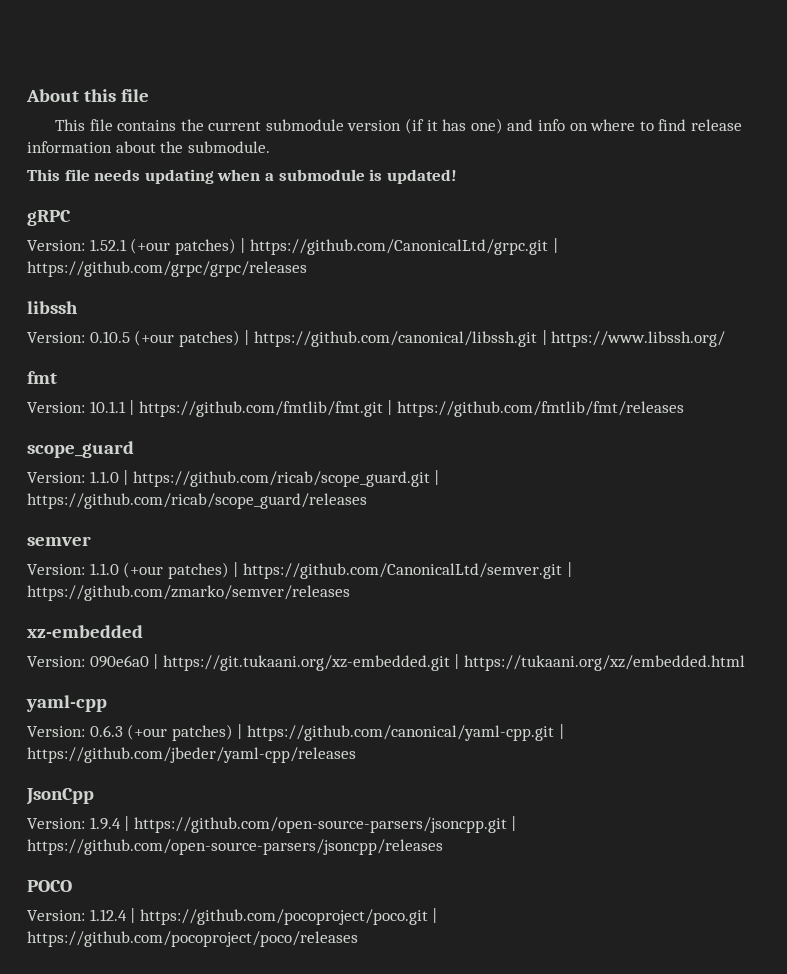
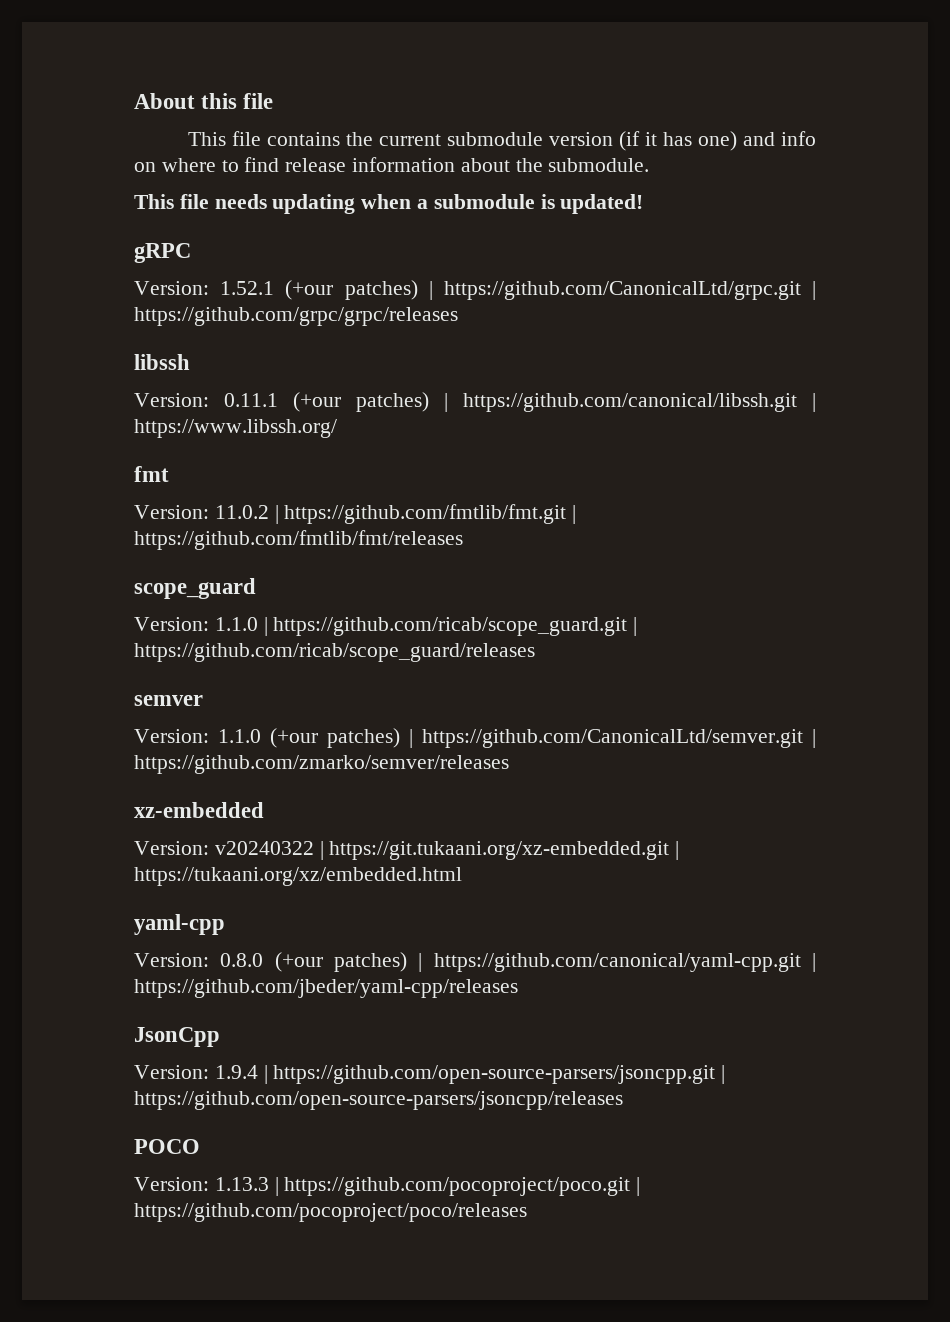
- Version: 0.10.5 (+our patches) | https://github.com/canonical/libssh.git | https://www.libssh.org/
+ Version: 0.11.1 (+our patches) | https://github.com/canonical/libssh.git | https://www.libssh.org/
- Version: 10.1.1 | https://github.com/fmtlib/fmt.git | https://github.com/fmtlib/fmt/releases
+ Version: 11.0.2 | https://github.com/fmtlib/fmt.git | https://github.com/fmtlib/fmt/releases
- Version: 090e6a0 | https://git.tukaani.org/xz-embedded.git | https://tukaani.org/xz/embedded.html
+ Version: v20240322 | https://git.tukaani.org/xz-embedded.git | https://tukaani.org/xz/embedded.html
- Version: 0.6.3 (+our patches) | https://github.com/canonical/yaml-cpp.git | https://github.com/jbeder/yaml-cpp/releases
+ Version: 0.8.0 (+our patches) | https://github.com/canonical/yaml-cpp.git | https://github.com/jbeder/yaml-cpp/releases
- Version: 1.12.4 | https://github.com/pocoproject/poco.git | https://github.com/pocoproject/poco/releases
+ Version: 1.13.3 | https://github.com/pocoproject/poco.git | https://github.com/pocoproject/poco/releases

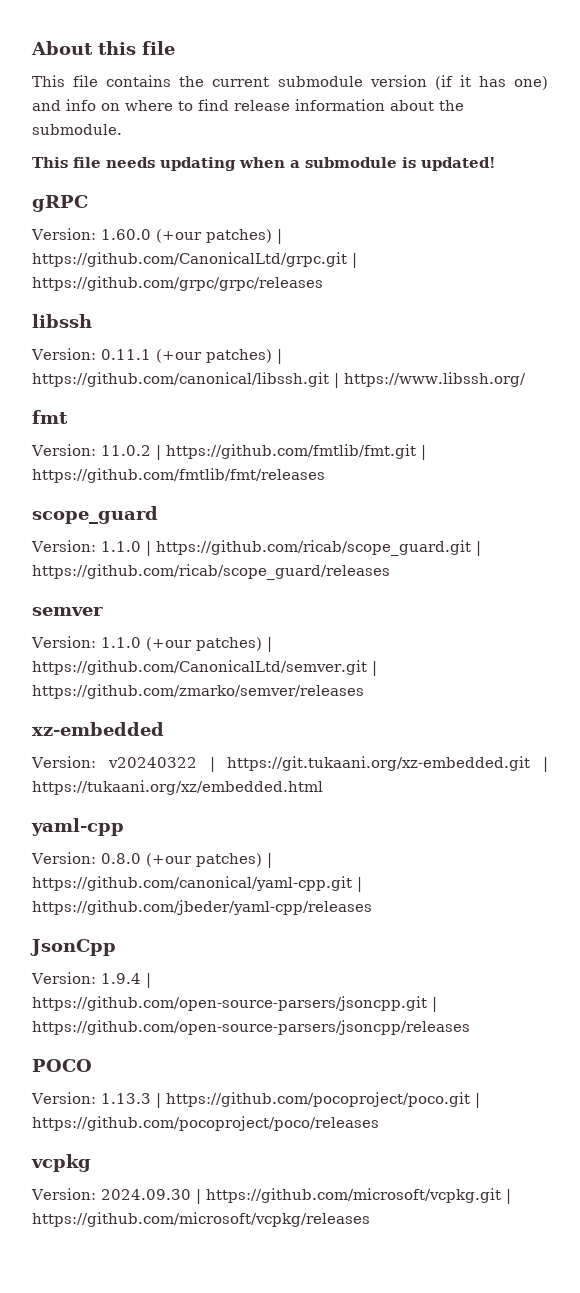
- Version: 1.52.1 (+our patches) | https://github.com/CanonicalLtd/grpc.git | https://github.com/grpc/grpc/releases
+ Version: 1.60.0 (+our patches) | https://github.com/CanonicalLtd/grpc.git | https://github.com/grpc/grpc/releases
+ vcpkg
+ Version: 2024.09.30 | https://github.com/microsoft/vcpkg.git | https://github.com/microsoft/vcpkg/releases

